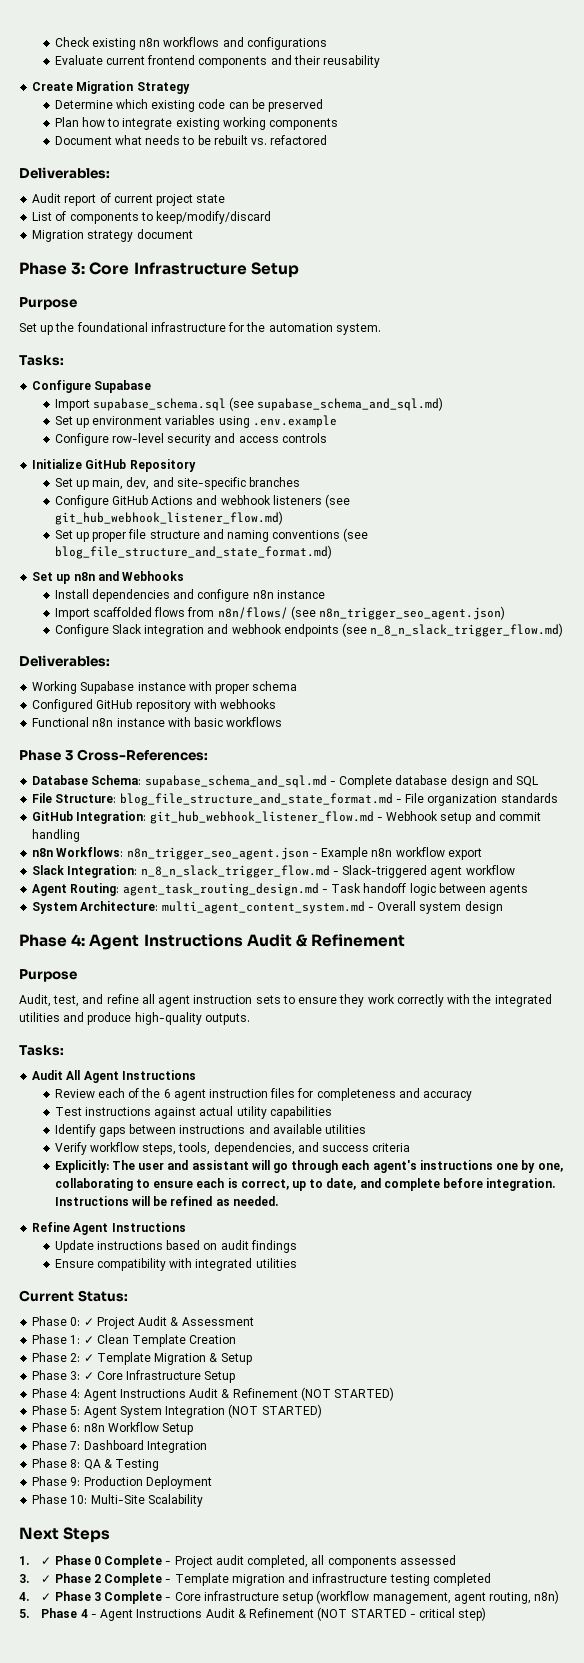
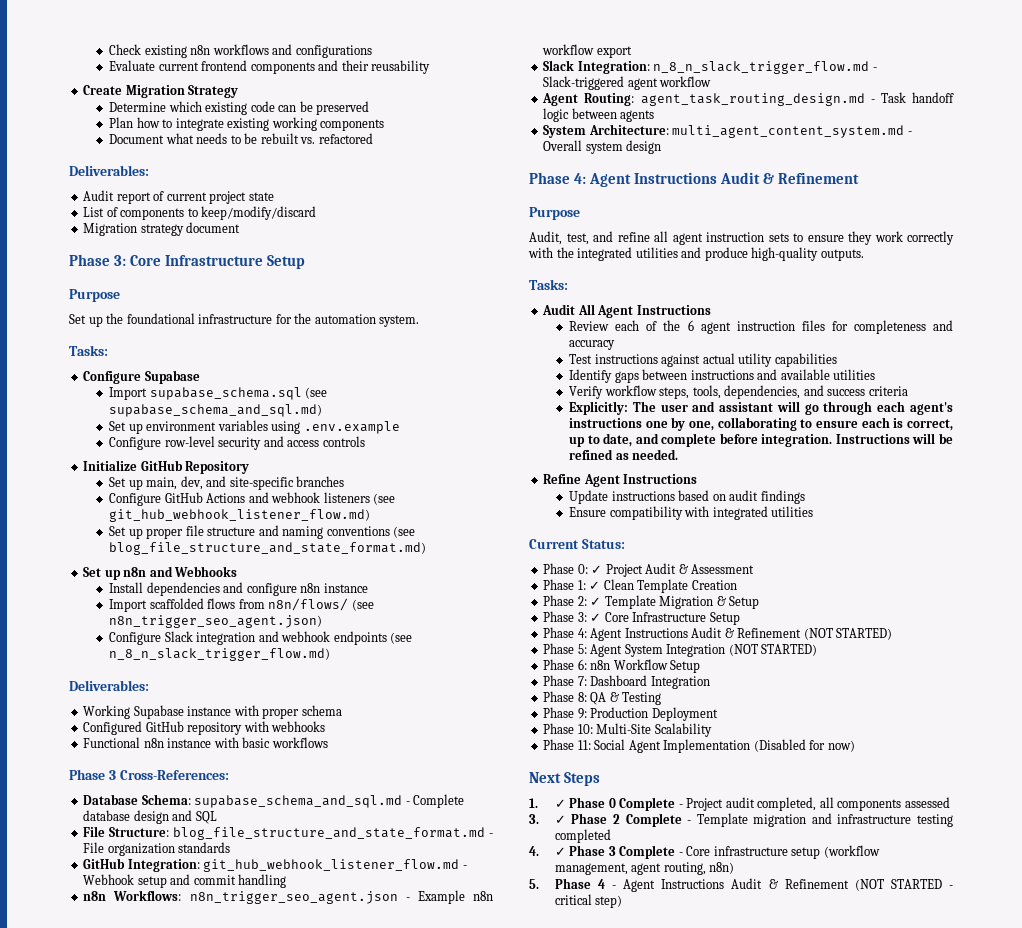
+ Phase 11: Social Agent Implementation (Disabled for now)

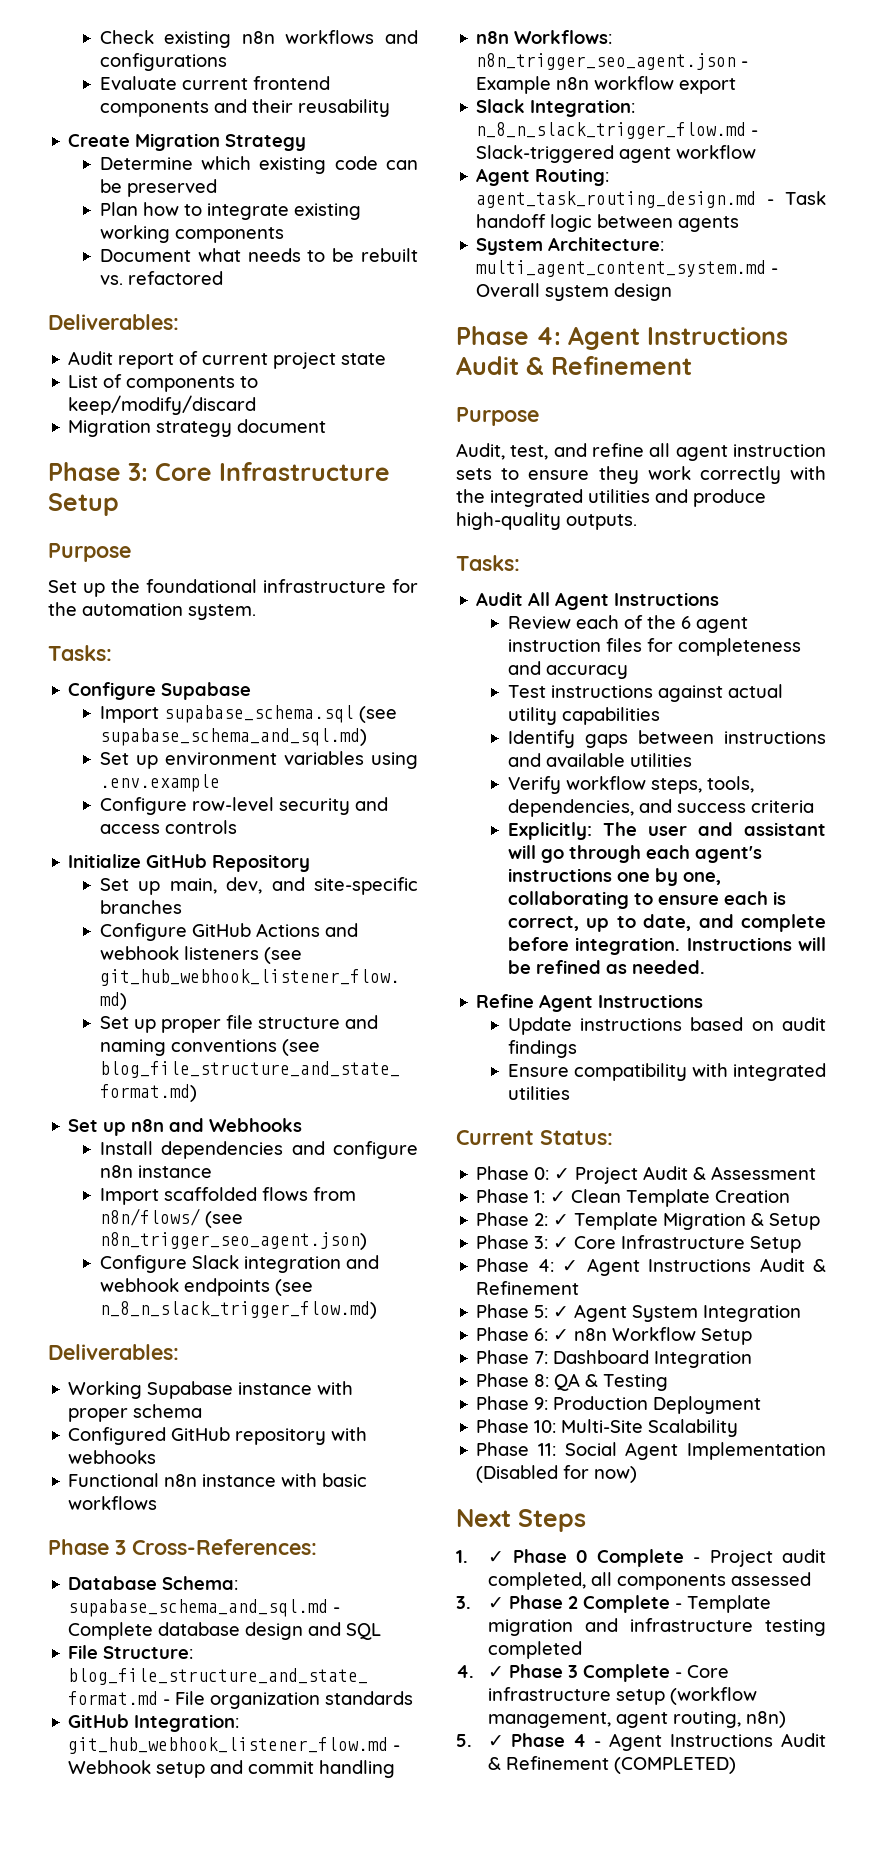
- Phase 4: Agent Instructions Audit & Refinement (NOT STARTED)
+ Phase 4: ✓ Agent Instructions Audit & Refinement
- Phase 5: Agent System Integration (NOT STARTED)
+ Phase 5: ✓ Agent System Integration
- Phase 6: n8n Workflow Setup
+ Phase 6: ✓ n8n Workflow Setup
- 5. Phase 4 - Agent Instructions Audit & Refinement (NOT STARTED - critical step)
+ 5. ✓ Phase 4 - Agent Instructions Audit & Refinement (COMPLETED)

